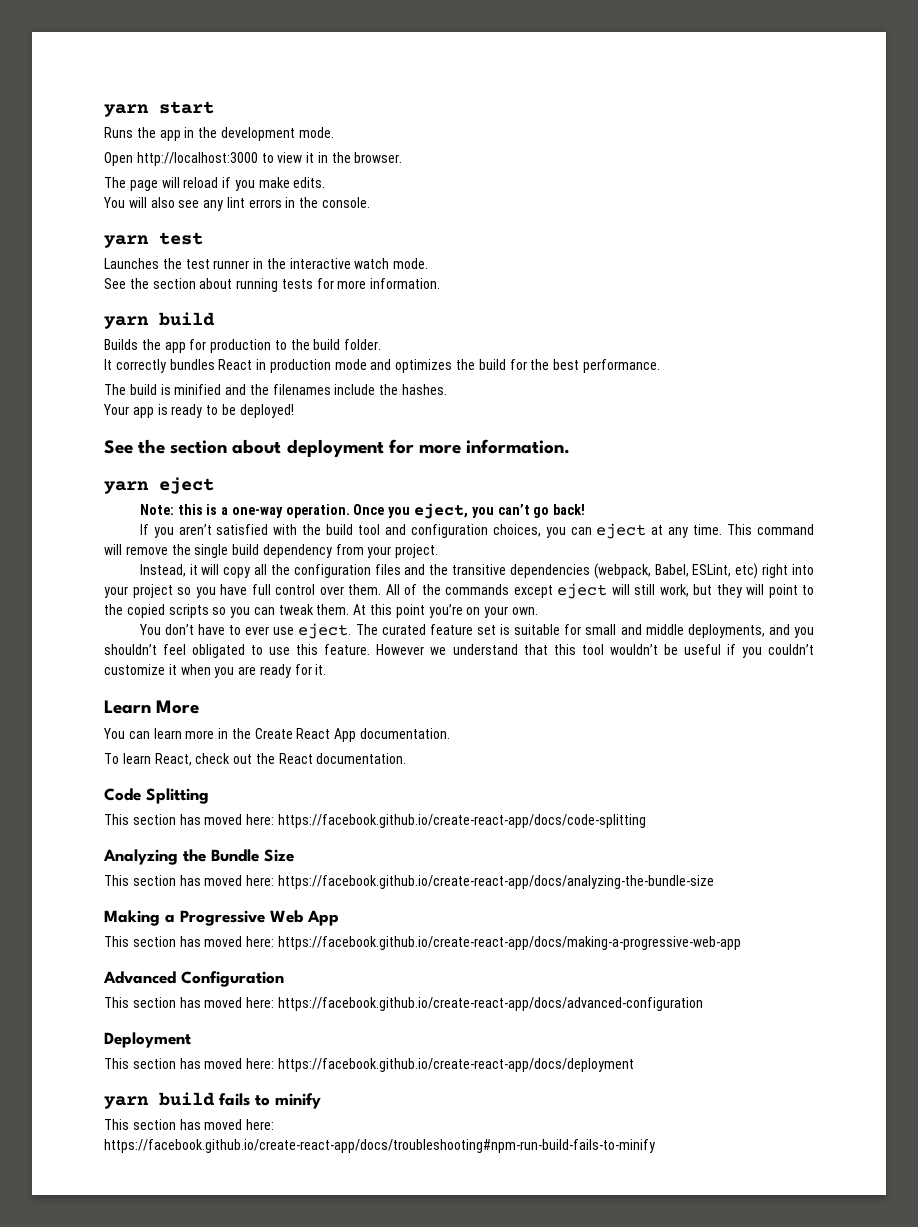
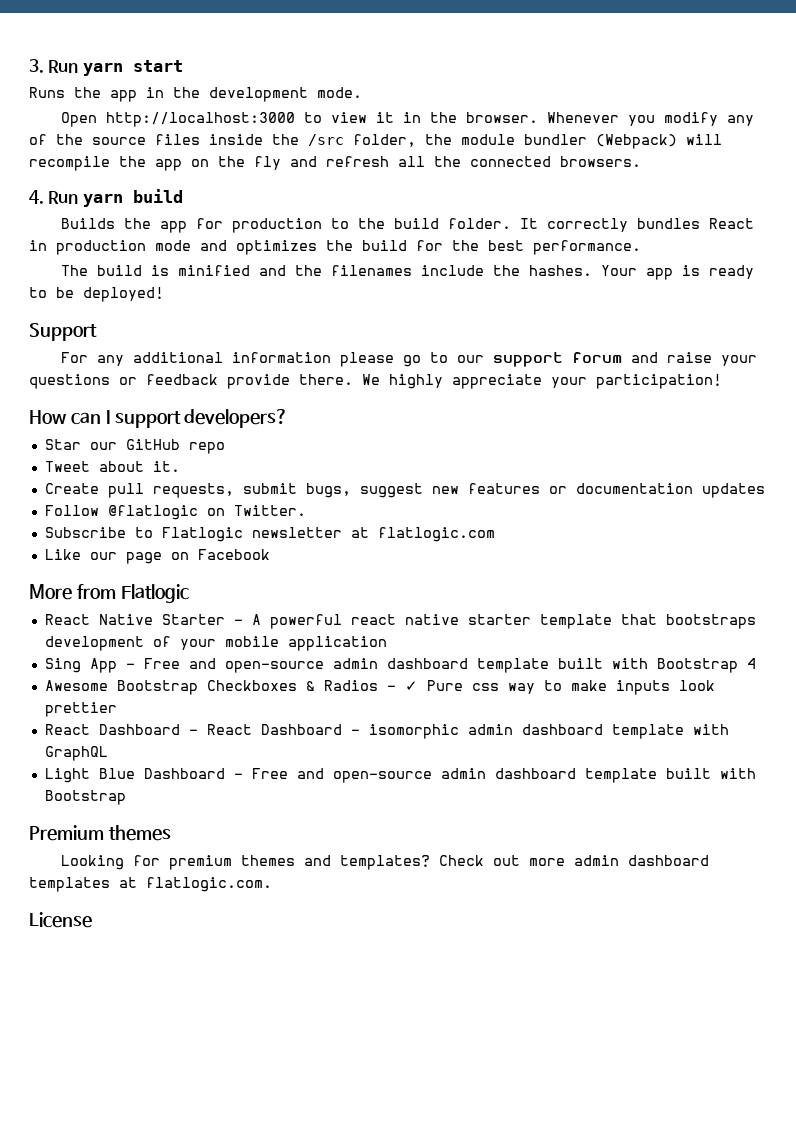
- yarn start
+ 3. Run yarn start
- Open http://localhost:3000 to view it in the browser.
- The page will reload if you make edits.
- You will also see any lint errors in the console.
- yarn test
- Launches the test runner in the interactive watch mode.
- See the section about running tests for more information.
- yarn build
+ Open http://localhost:3000 to view it in the browser. Whenever you modify any of the source files inside the /src folder, the module bundler (Webpack) will recompile the app on the fly and refresh all the connected browsers.
+ 4. Run yarn build
- Builds the app for production to the build folder.
- It correctly bundles React in production mode and optimizes the build for the best performance.
+ Builds the app for production to the build folder. It correctly bundles React in production mode and optimizes the build for the best performance.
- The build is minified and the filenames include the hashes.
- Your app is ready to be deployed!
+ The build is minified and the filenames include the hashes. Your app is ready to be deployed!
- See the section about deployment for more information.
- yarn eject
- Note: this is a one-way operation. Once you eject, you can’t go back!
- If you aren’t satisfied with the build tool and configuration choices, you can eject at any time. This command will remove the single build dependency from your project.
- Instead, it will copy all the configuration files and the transitive dependencies (webpack, Babel, ESLint, etc) right into your project so you have full control over them. All of the commands except eject will still work, but they will point to the copied scripts so you can tweak them. At this point you’re on your own.
- You don’t have to ever use eject. The curated feature set is suitable for small and middle deployments, and you shouldn’t feel obligated to use this feature. However we understand that this tool wouldn’t be useful if you couldn’t customize it when you are ready for it.
- Learn More
- You can learn more in the Create React App documentation.
- To learn React, check out the React documentation.
- Code Splitting
- This section has moved here: https://facebook.github.io/create-react-app/docs/code-splitting
- Analyzing the Bundle Size
- This section has moved here: https://facebook.github.io/create-react-app/docs/analyzing-the-bundle-size
- Making a Progressive Web App
- This section has moved here: https://facebook.github.io/create-react-app/docs/making-a-progressive-web-app
- Advanced Configuration
- This section has moved here: https://facebook.github.io/create-react-app/docs/advanced-configuration
- Deployment
- This section has moved here: https://facebook.github.io/create-react-app/docs/deployment
- yarn build fails to minify
- This section has moved here: https://facebook.github.io/create-react-app/docs/troubleshooting#npm-run-build-fails-to-minify
+ Support
+ For any additional information please go to our support forum and raise your questions or feedback provide there. We highly appreciate your participation!
+ How can I support developers?
+ Star our GitHub repo
+ Tweet about it.
+ Create pull requests, submit bugs, suggest new features or documentation updates
+ Follow @flatlogic on Twitter.
+ Subscribe to Flatlogic newsletter at flatlogic.com
+ Like our page on Facebook
+ More from Flatlogic
+ React Native Starter - A powerful react native starter template that bootstraps development of your mobile application
+ Sing App - Free and open-source admin dashboard template built with Bootstrap 4
+ Awesome Bootstrap Checkboxes & Radios - ✓ Pure css way to make inputs look prettier
+ React Dashboard - React Dashboard - isomorphic admin dashboard template with GraphQL
+ Light Blue Dashboard - Free and open-source admin dashboard template built with Bootstrap
+ Premium themes
+ Looking for premium themes and templates? Check out more admin dashboard templates at flatlogic.com.
+ License

